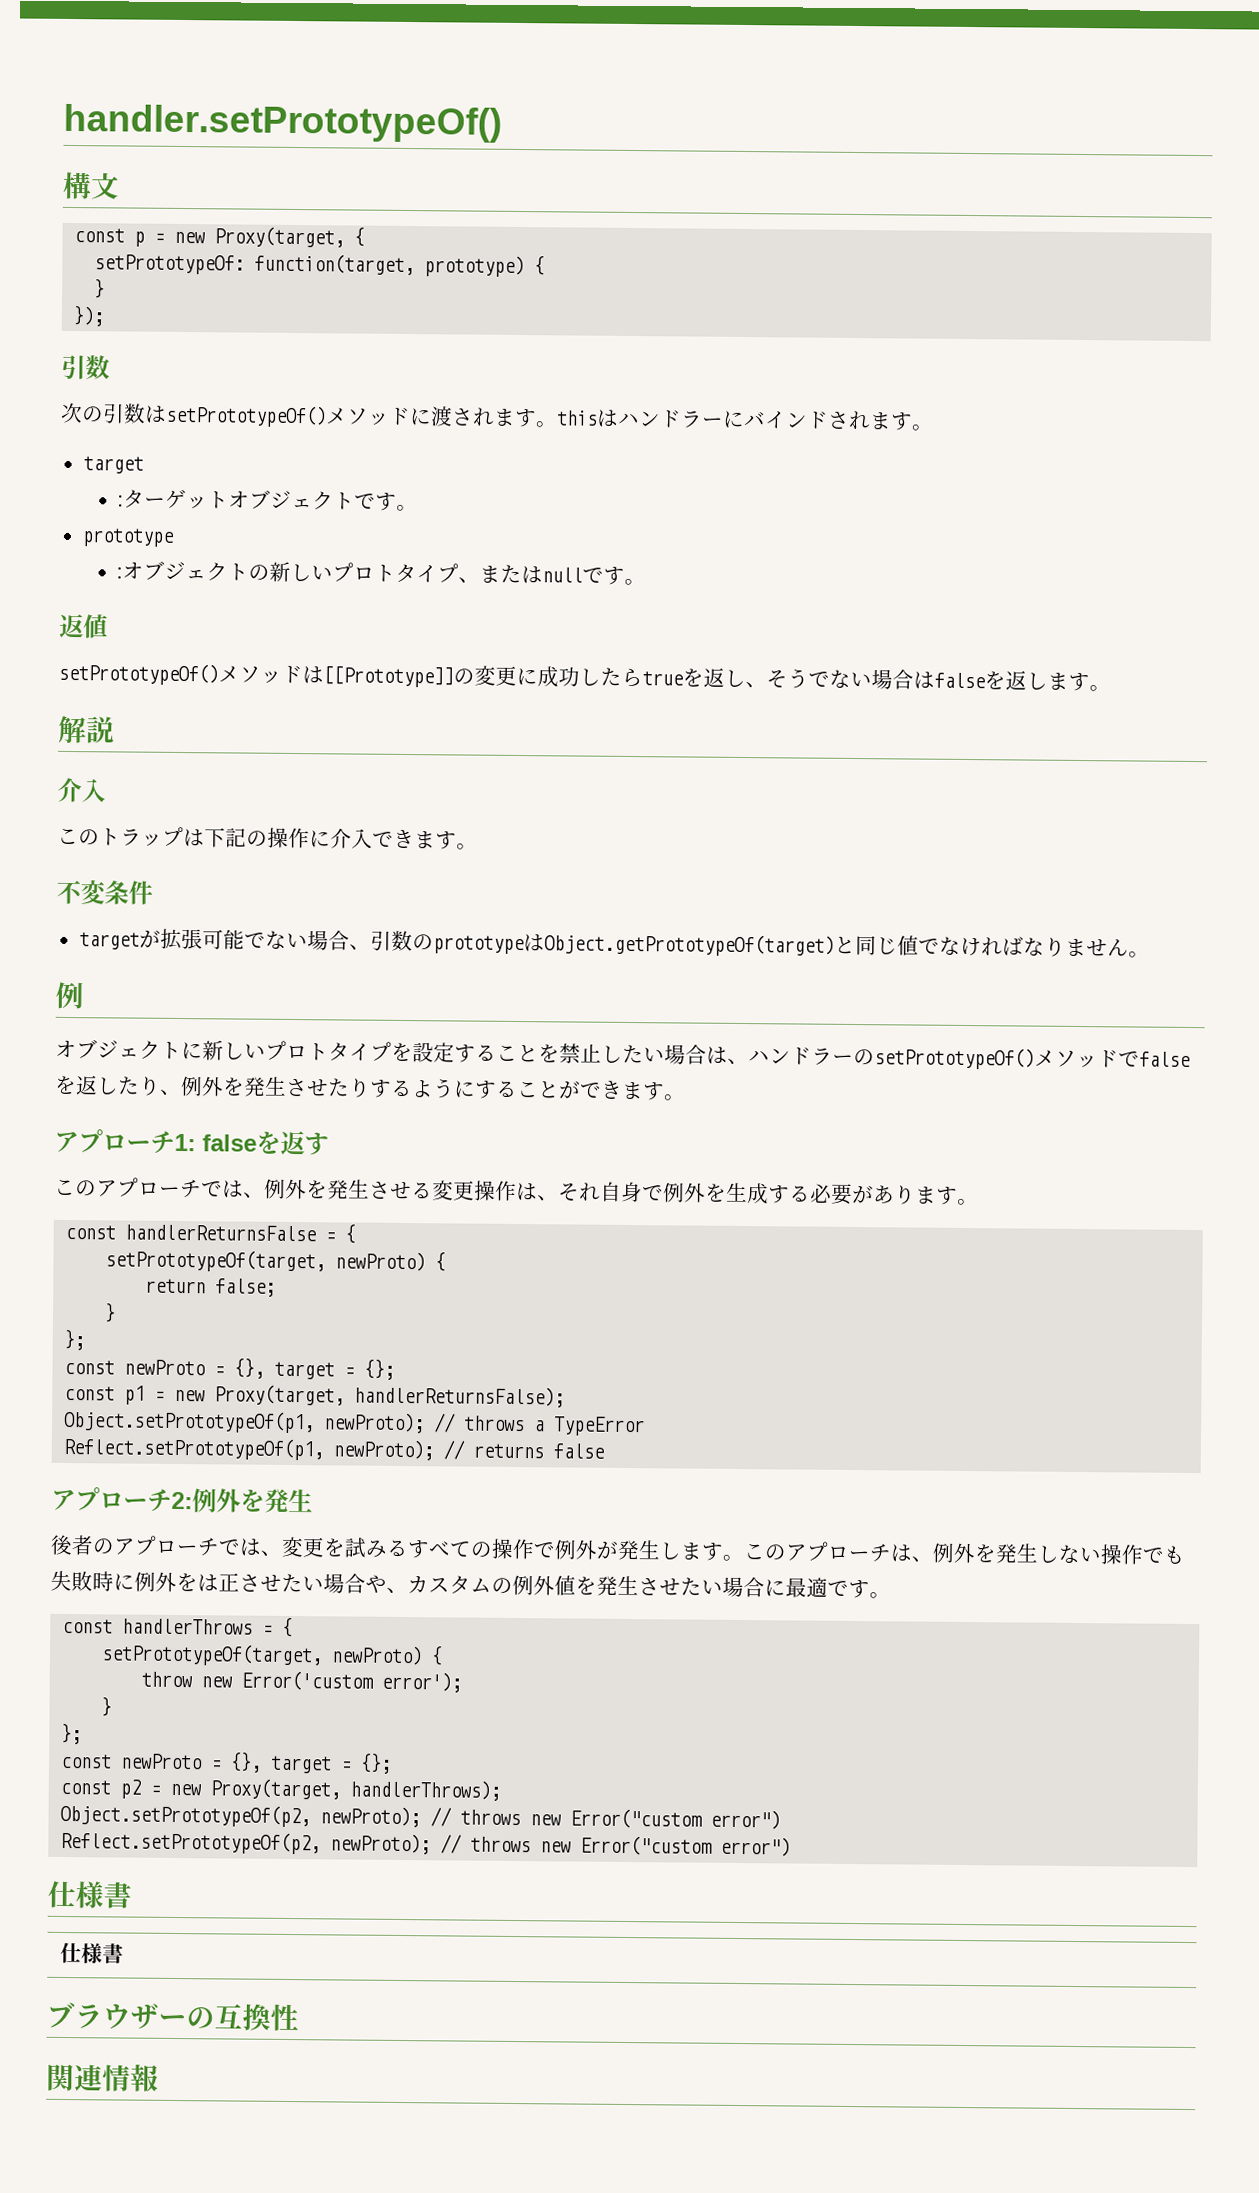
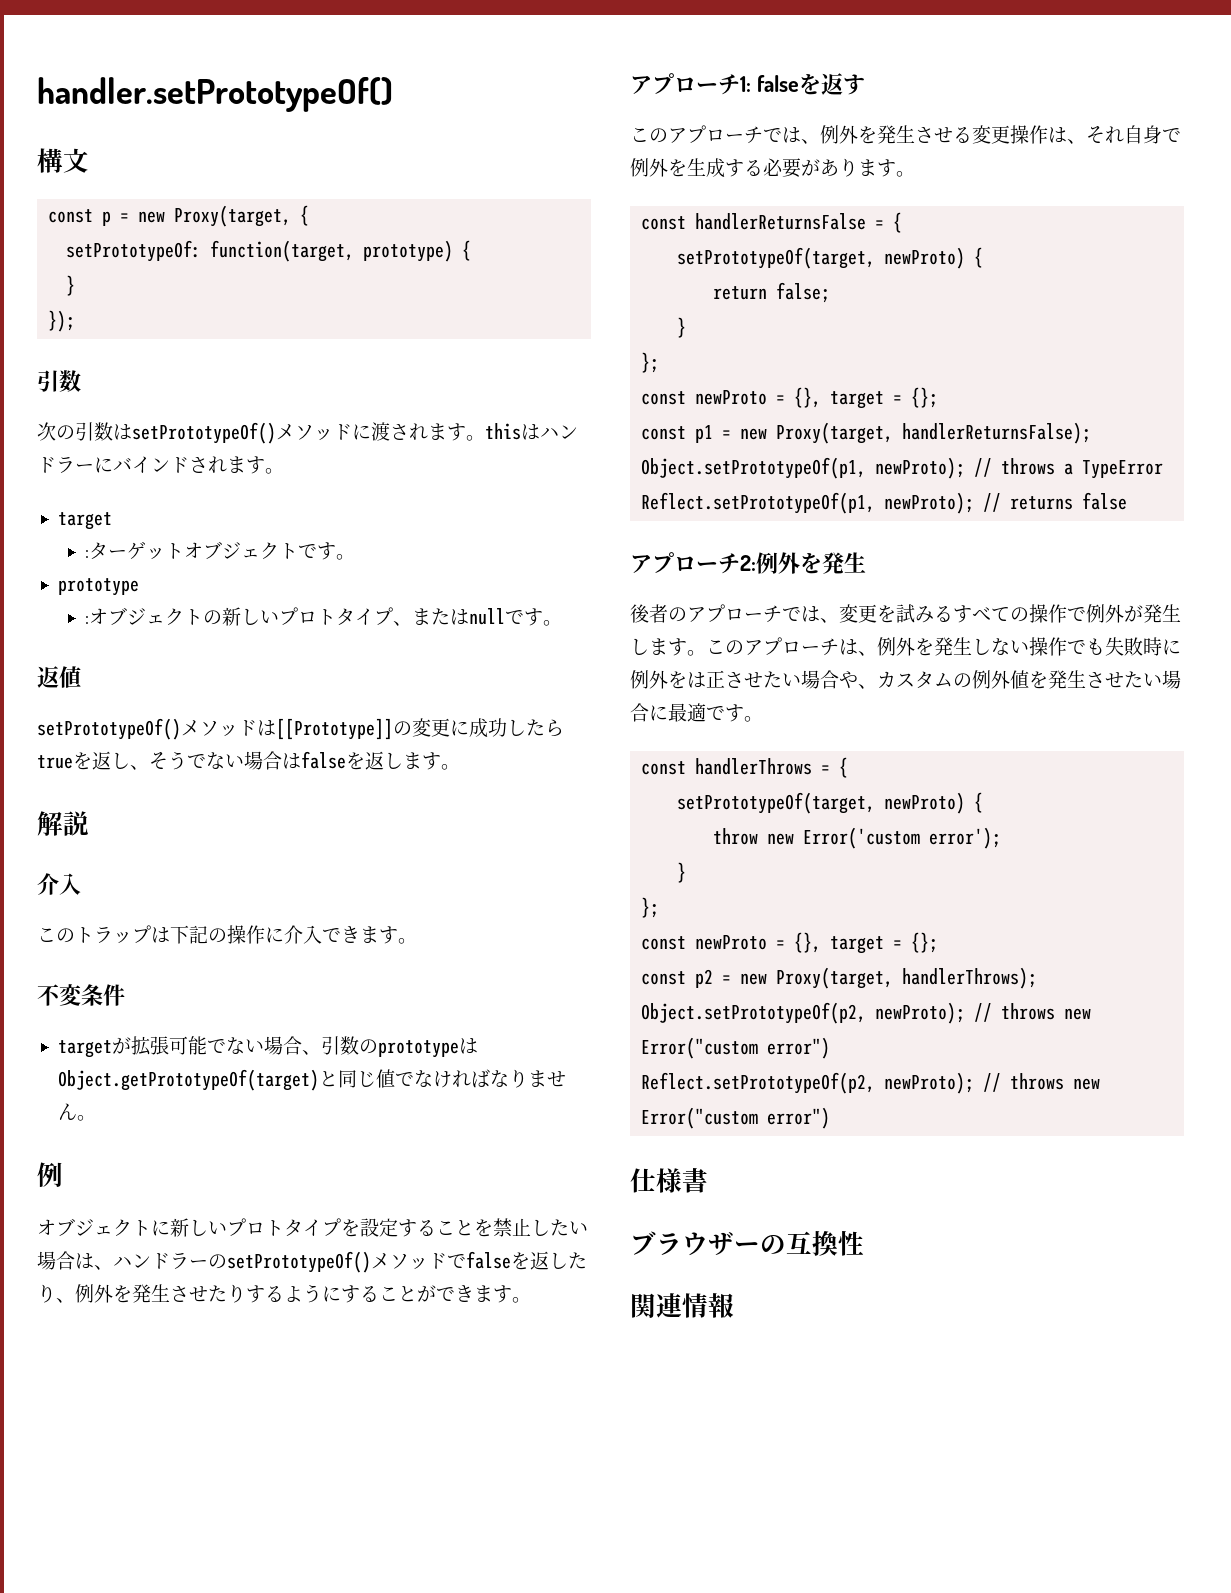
  Reflect.setPrototypeOf(p2, newProto); // throws new Error("custom error")
- 仕様書

